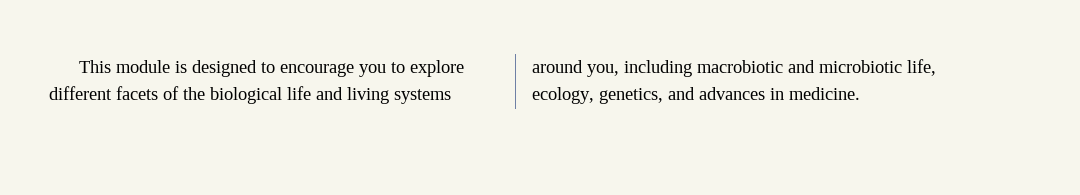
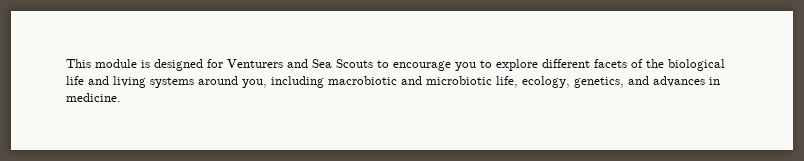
- This module is designed to encourage you to explore different facets of the biological life and living systems around you, including macrobiotic and microbiotic life, ecology, genetics, and advances in medicine.
+ This module is designed for Venturers and Sea Scouts to encourage you to explore different facets of the biological life and living systems around you, including macrobiotic and microbiotic life, ecology, genetics, and advances in medicine.

